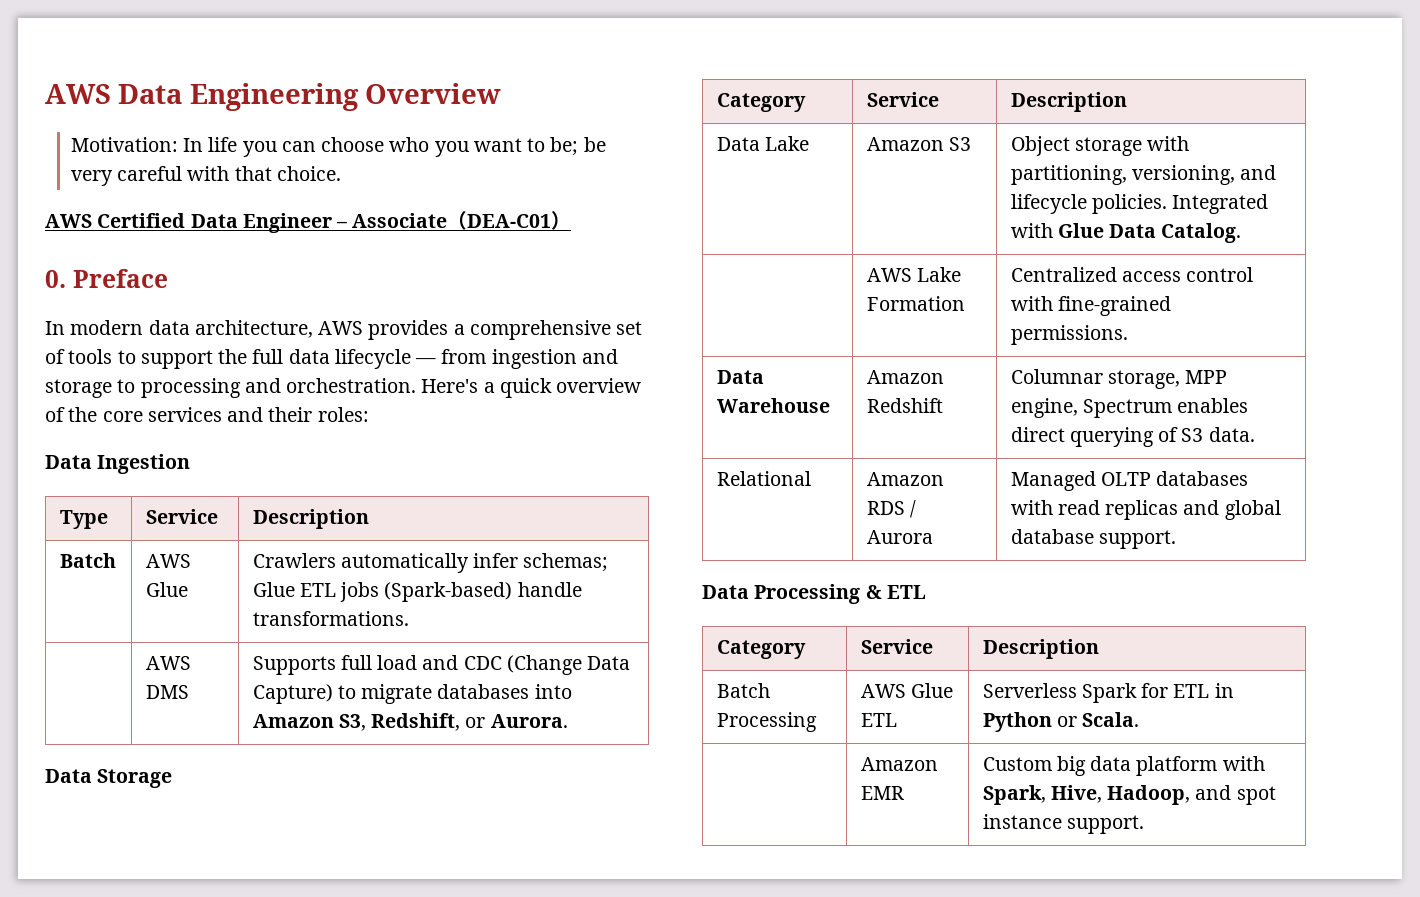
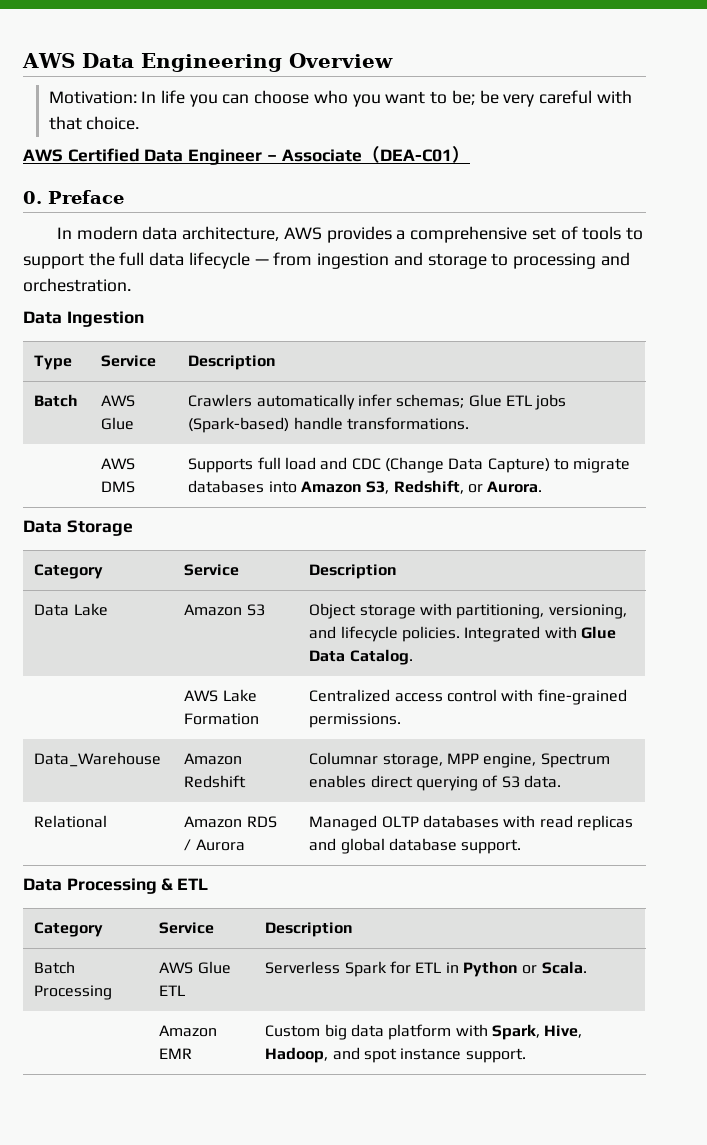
- Here's a quick overview of the core services and their roles:
- Data Warehouse | Amazon Redshift | Columnar storage, MPP engine, Spectrum enables direct querying of S3 data.
+ Data_Warehouse | Amazon Redshift | Columnar storage, MPP engine, Spectrum enables direct querying of S3 data.

